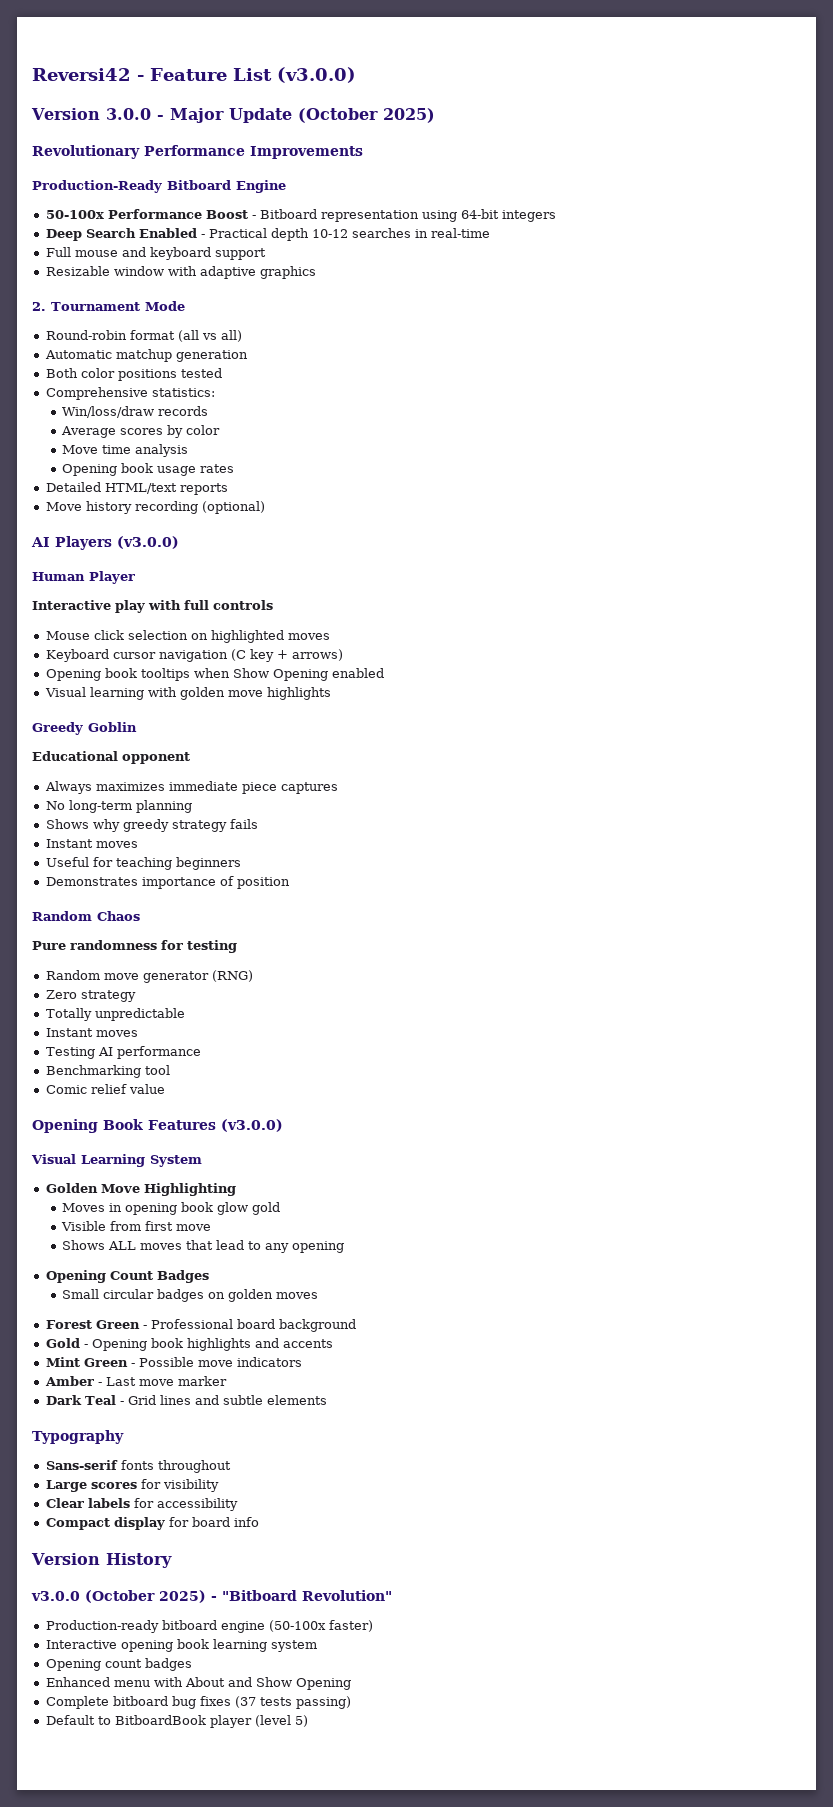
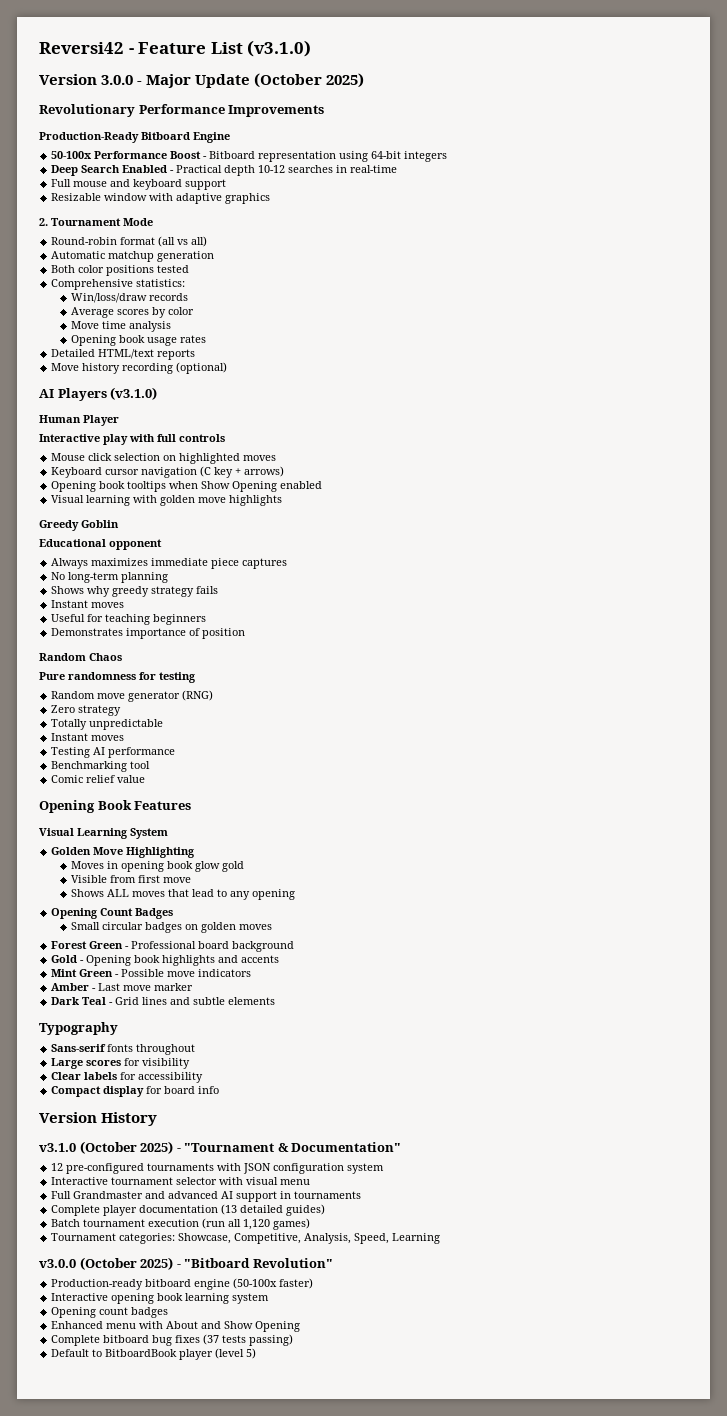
- Reversi42 - Feature List (v3.0.0)
+ Reversi42 - Feature List (v3.1.0)
- AI Players (v3.0.0)
+ AI Players (v3.1.0)
- Opening Book Features (v3.0.0)
+ Opening Book Features
+ v3.1.0 (October 2025) - "Tournament & Documentation"
+ 12 pre-configured tournaments with JSON configuration system
+ Interactive tournament selector with visual menu
+ Full Grandmaster and advanced AI support in tournaments
+ Complete player documentation (13 detailed guides)
+ Batch tournament execution (run all 1,120 games)
+ Tournament categories: Showcase, Competitive, Analysis, Speed, Learning

